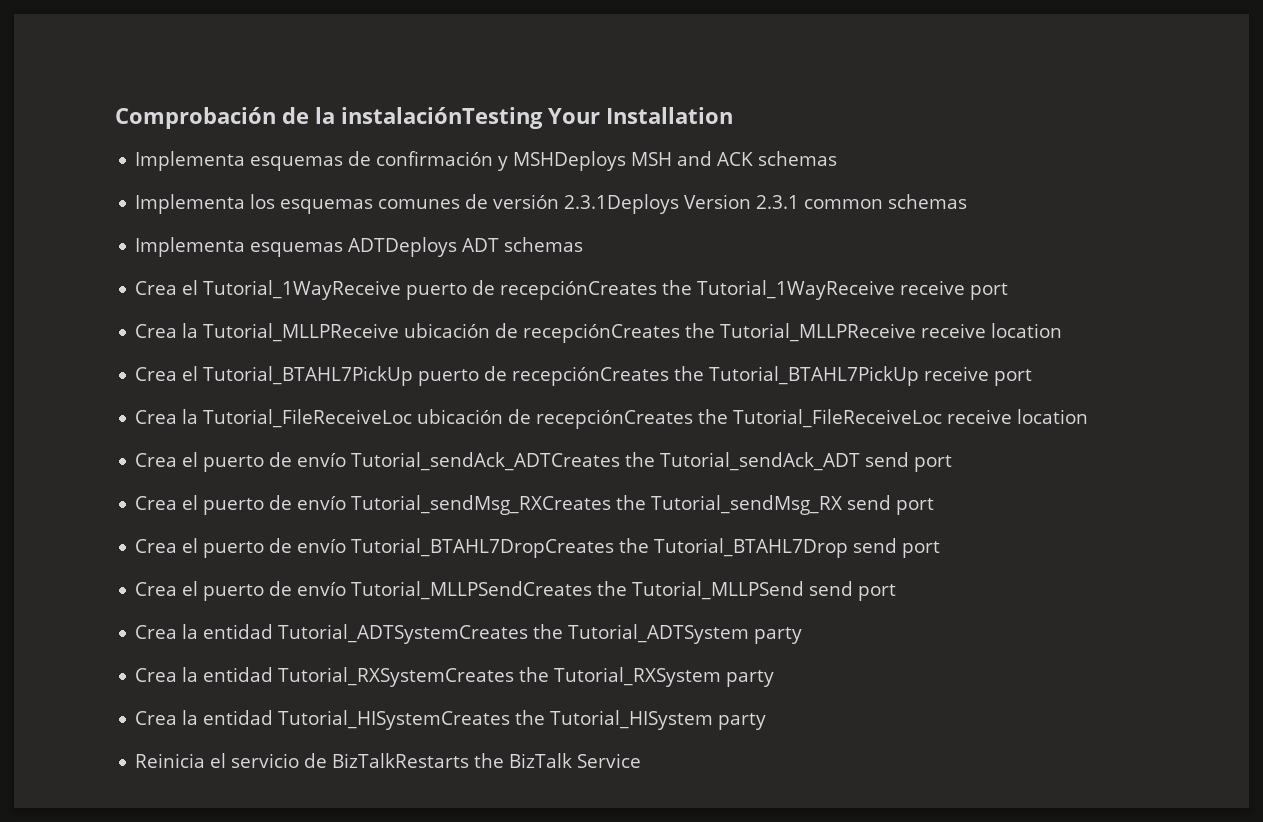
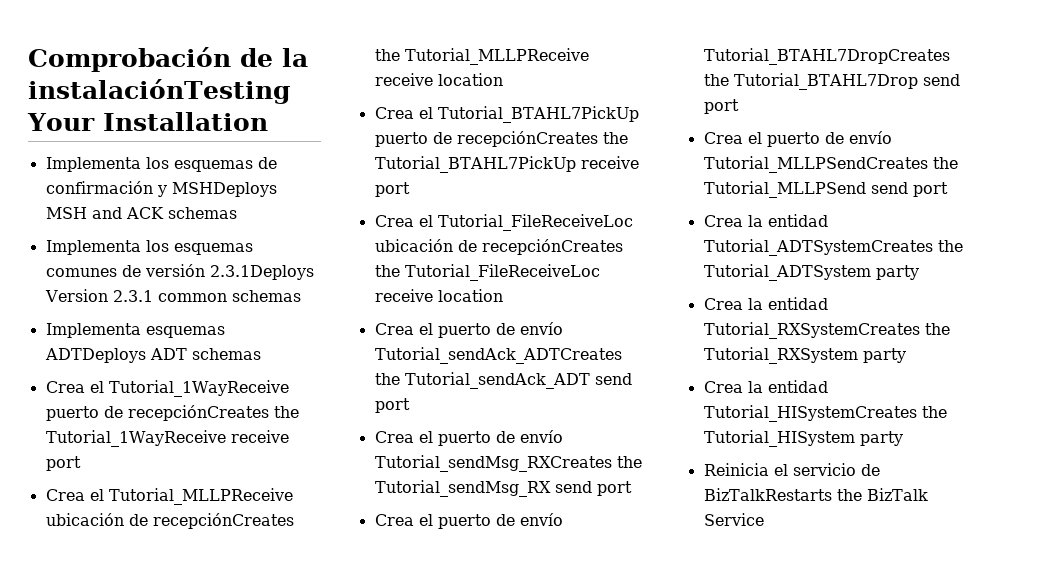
- Implementa esquemas de confirmación y MSHDeploys MSH and ACK schemas
+ Implementa los esquemas de confirmación y MSHDeploys MSH and ACK schemas
- Crea la Tutorial_MLLPReceive ubicación de recepciónCreates the Tutorial_MLLPReceive receive location
+ Crea el Tutorial_MLLPReceive ubicación de recepciónCreates the Tutorial_MLLPReceive receive location
- Crea la Tutorial_FileReceiveLoc ubicación de recepciónCreates the Tutorial_FileReceiveLoc receive location
+ Crea el Tutorial_FileReceiveLoc ubicación de recepciónCreates the Tutorial_FileReceiveLoc receive location

